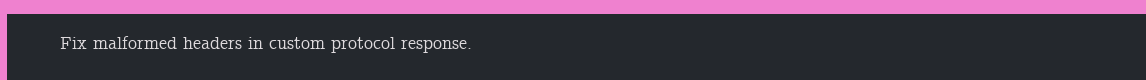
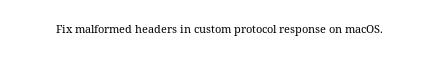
- Fix malformed headers in custom protocol response.
+ Fix malformed headers in custom protocol response on macOS.

